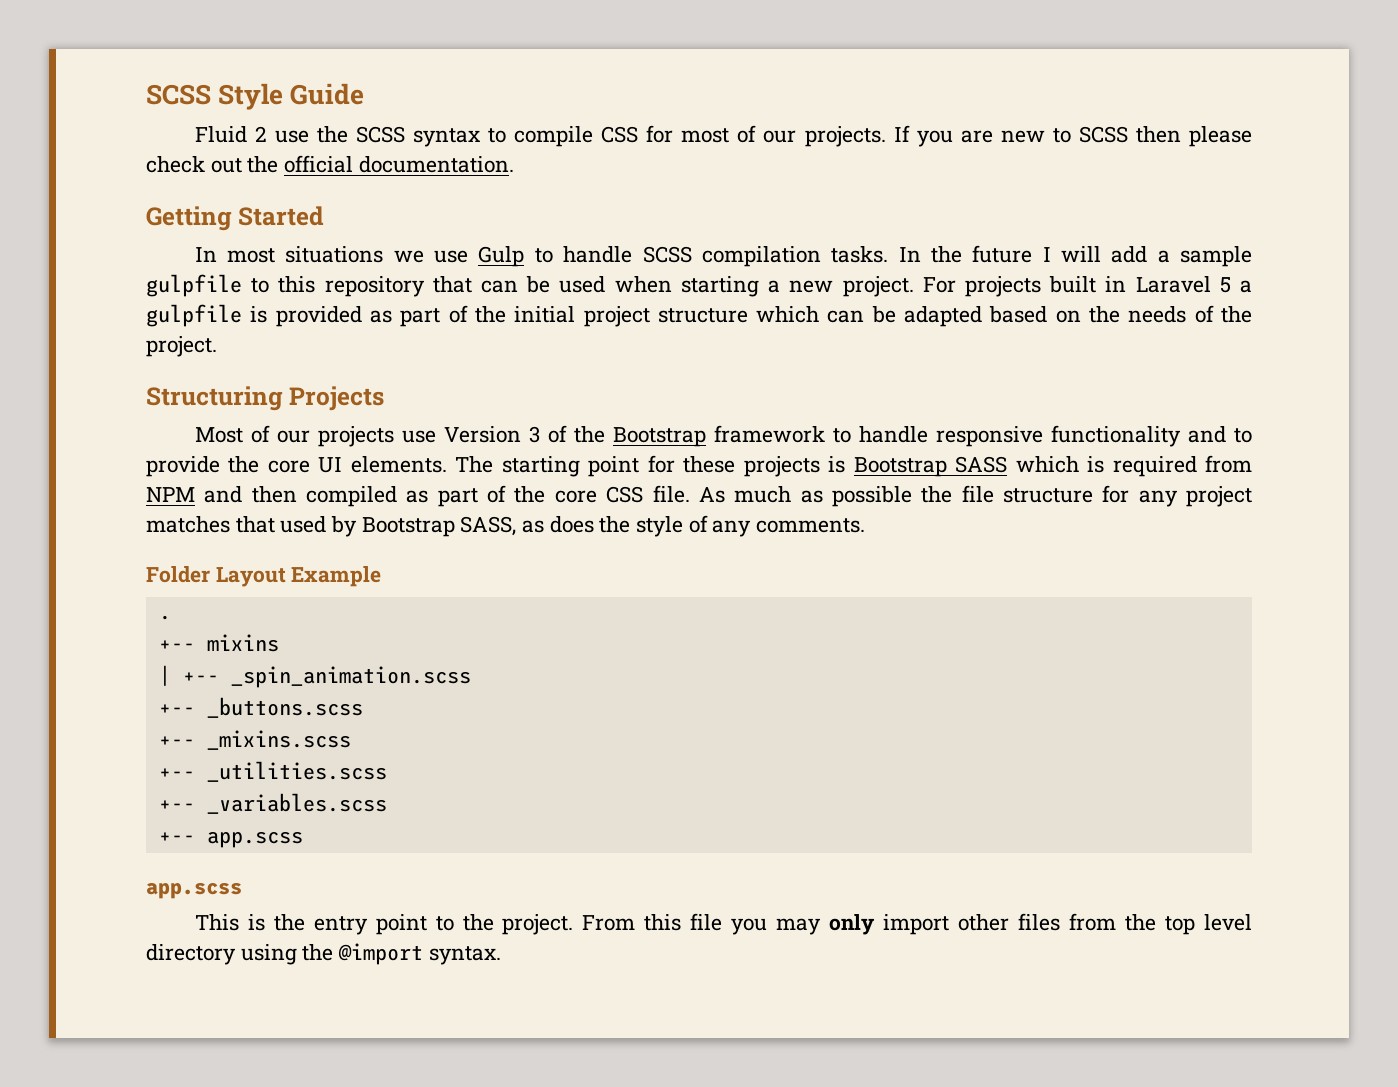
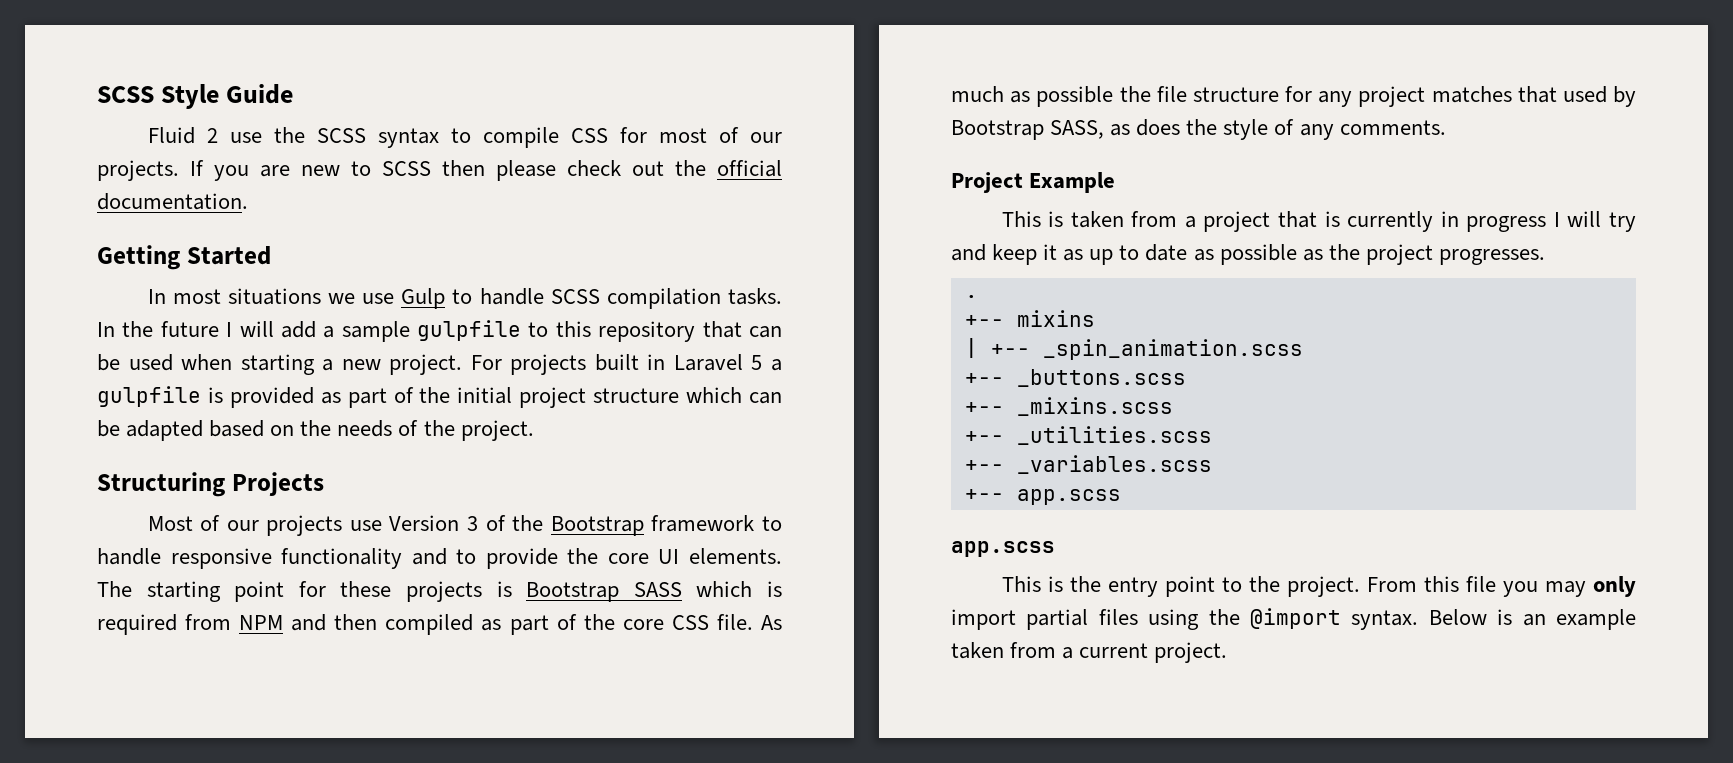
- Folder Layout Example
+ Project Example
+ This is taken from a project that is currently in progress I will try and keep it as up to date as possible as the project progresses.
- From this file you may only import other files from the top level directory using the @import syntax.
+ From this file you may only import partial files using the @import syntax. Below is an example taken from a current project.

